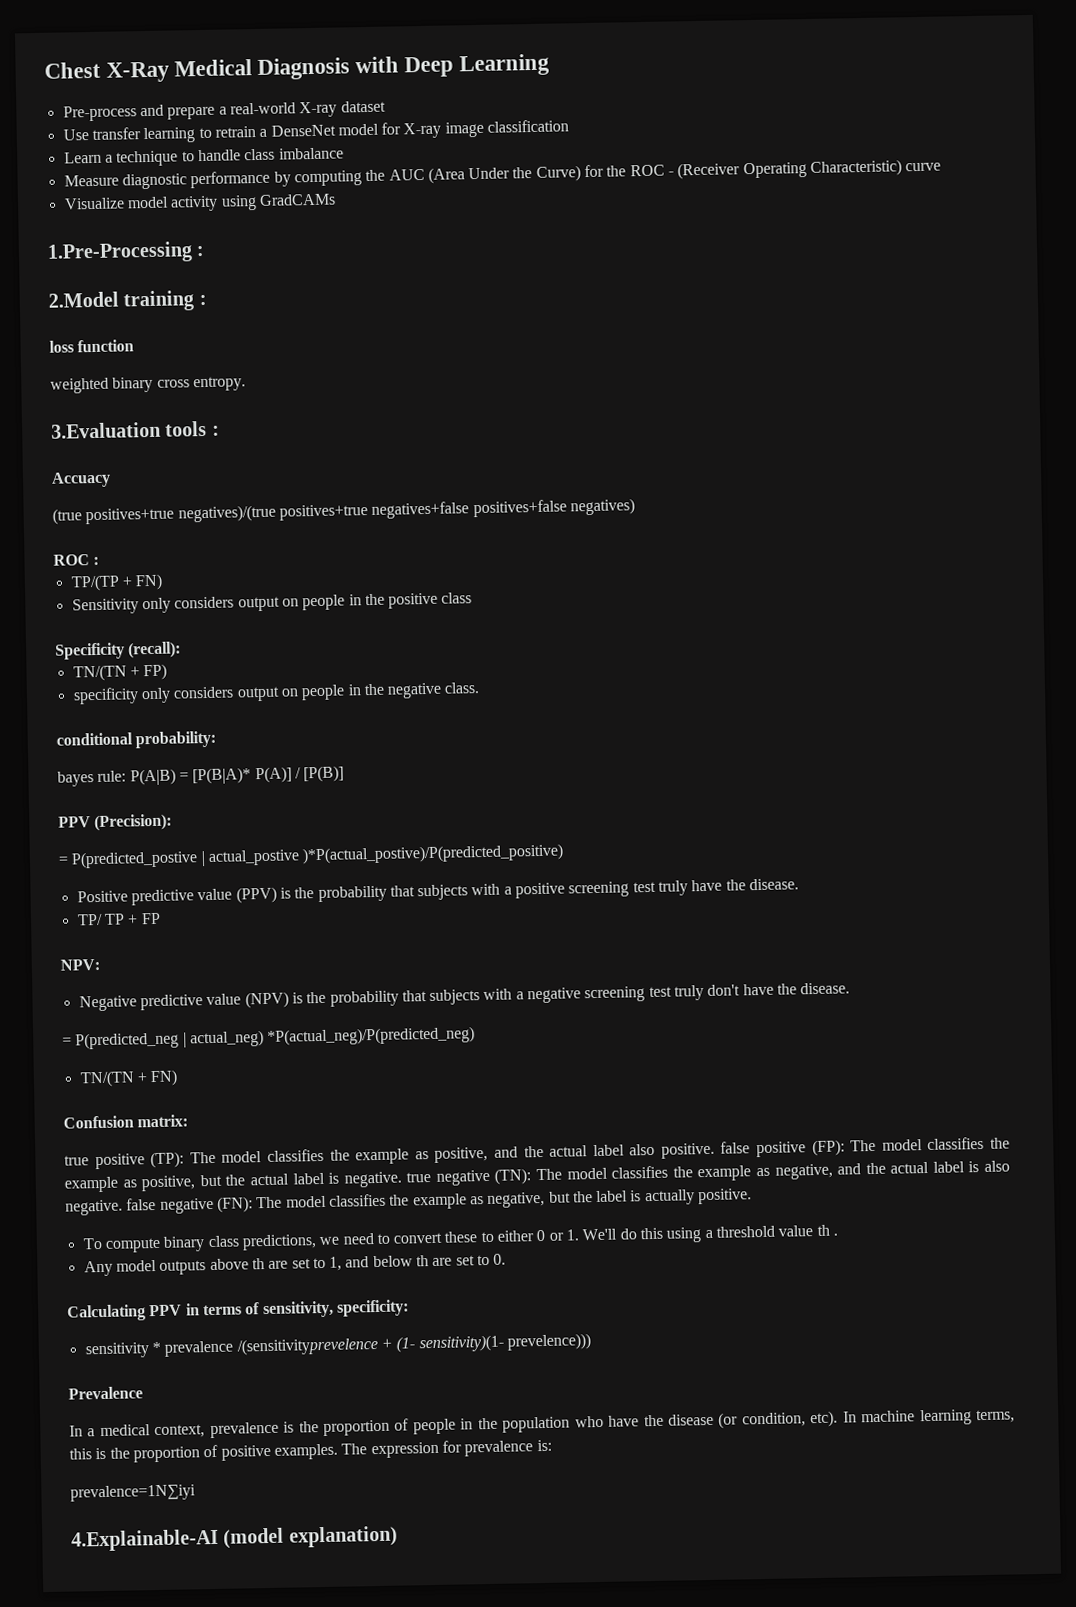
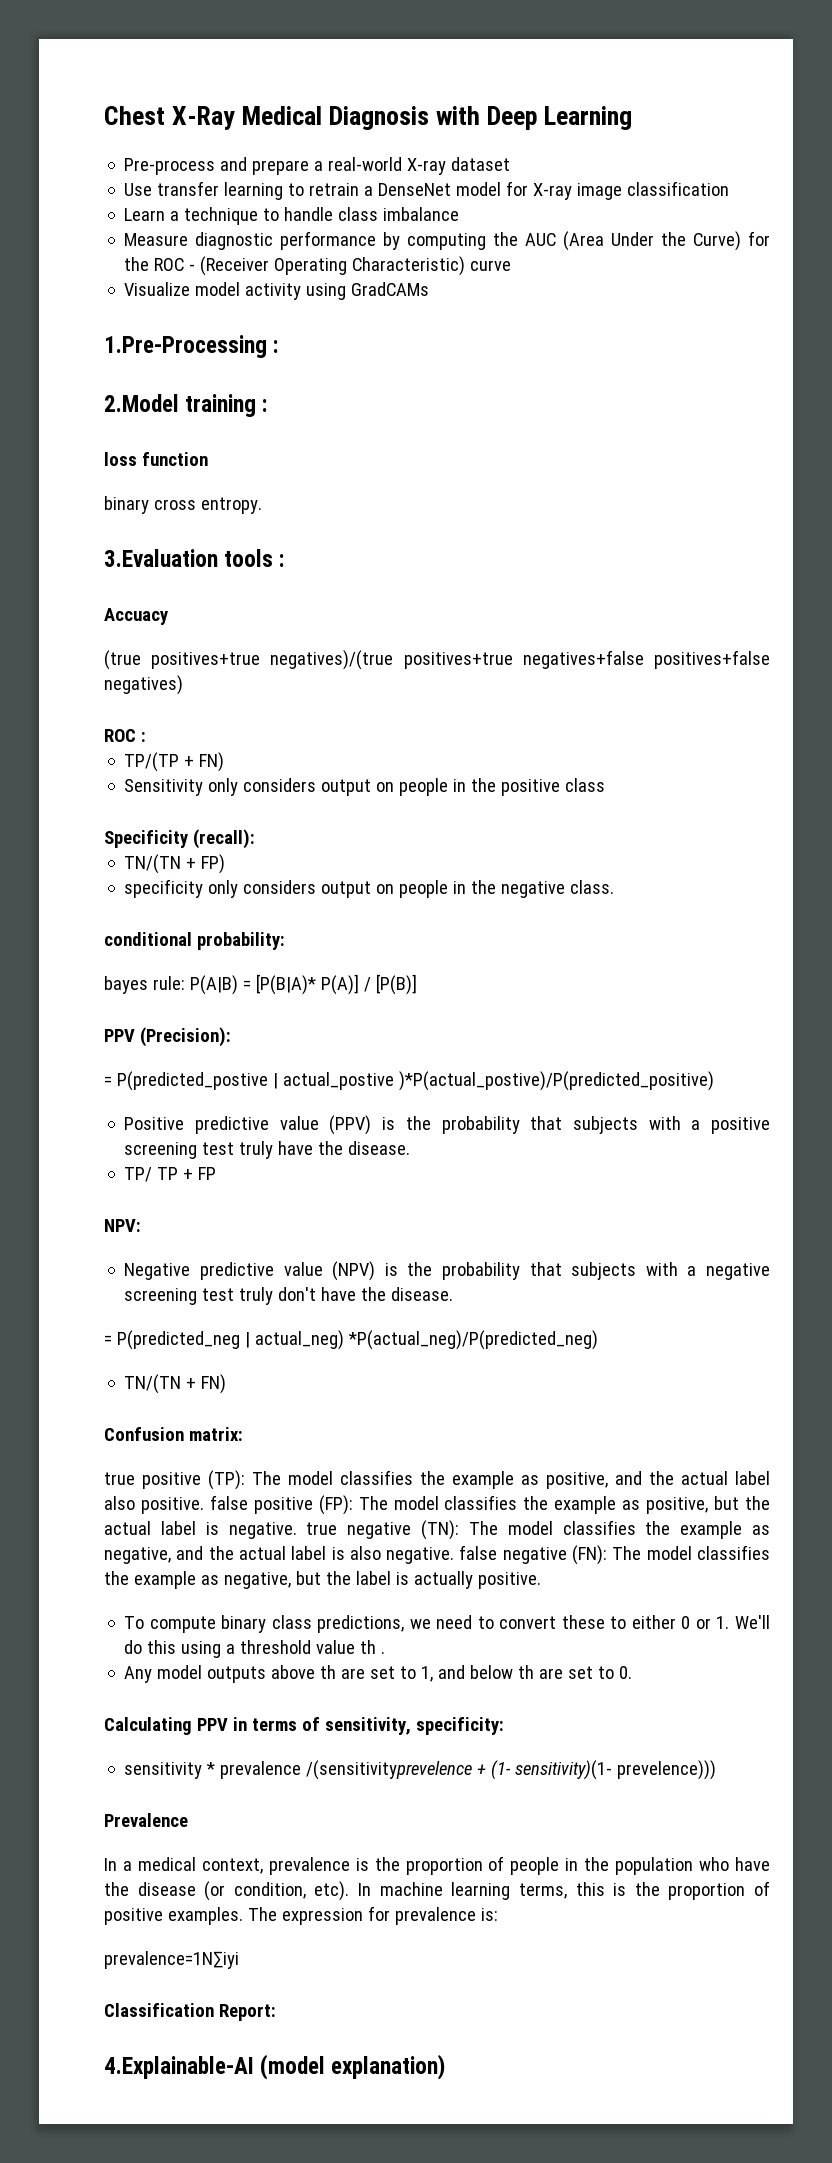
- weighted binary cross entropy.
+ binary cross entropy.
+ Classification Report:

